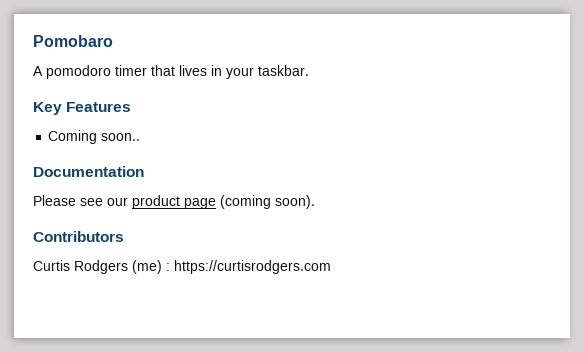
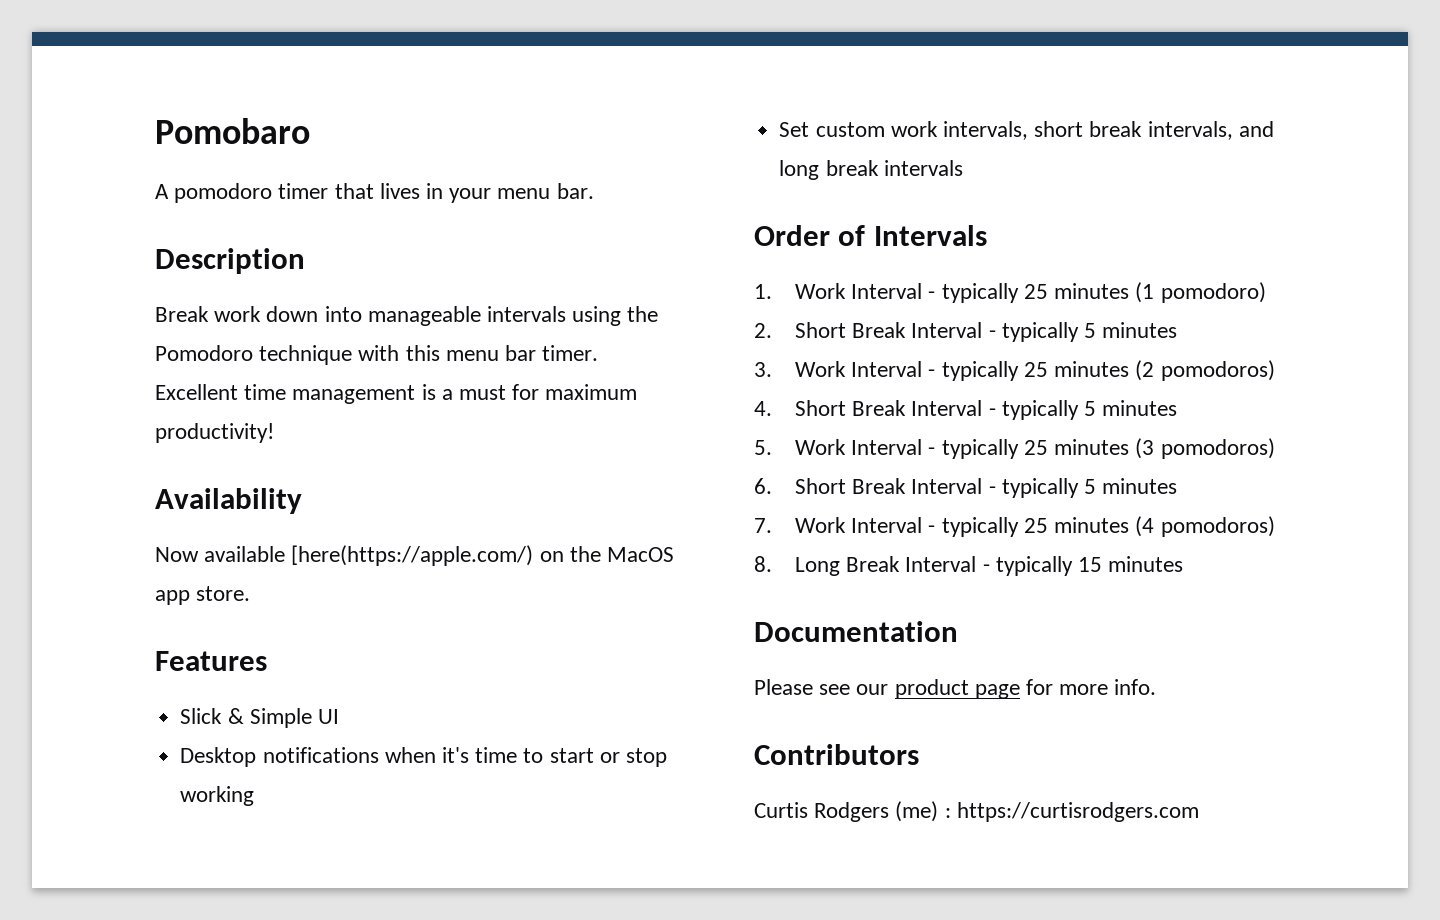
- A pomodoro timer that lives in your taskbar.
- Key Features
- Coming soon..
+ A pomodoro timer that lives in your menu bar.
+ Description
+ Break work down into manageable intervals using the Pomodoro technique with this menu bar timer. Excellent time management is a must for maximum productivity!
+ Availability
+ Now available [here(https://apple.com/) on the MacOS app store.
+ Features
+ Slick & Simple UI
+ Desktop notifications when it's time to start or stop working
+ Set custom work intervals, short break intervals, and long break intervals
+ Order of Intervals
+ 1. Work Interval - typically 25 minutes (1 pomodoro)
+ 2. Short Break Interval - typically 5 minutes
+ 3. Work Interval - typically 25 minutes (2 pomodoros)
+ 4. Short Break Interval - typically 5 minutes
+ 5. Work Interval - typically 25 minutes (3 pomodoros)
+ 6. Short Break Interval - typically 5 minutes
+ 7. Work Interval - typically 25 minutes (4 pomodoros)
+ 8. Long Break Interval - typically 15 minutes
- Please see our product page (coming soon).
+ Please see our product page for more info.

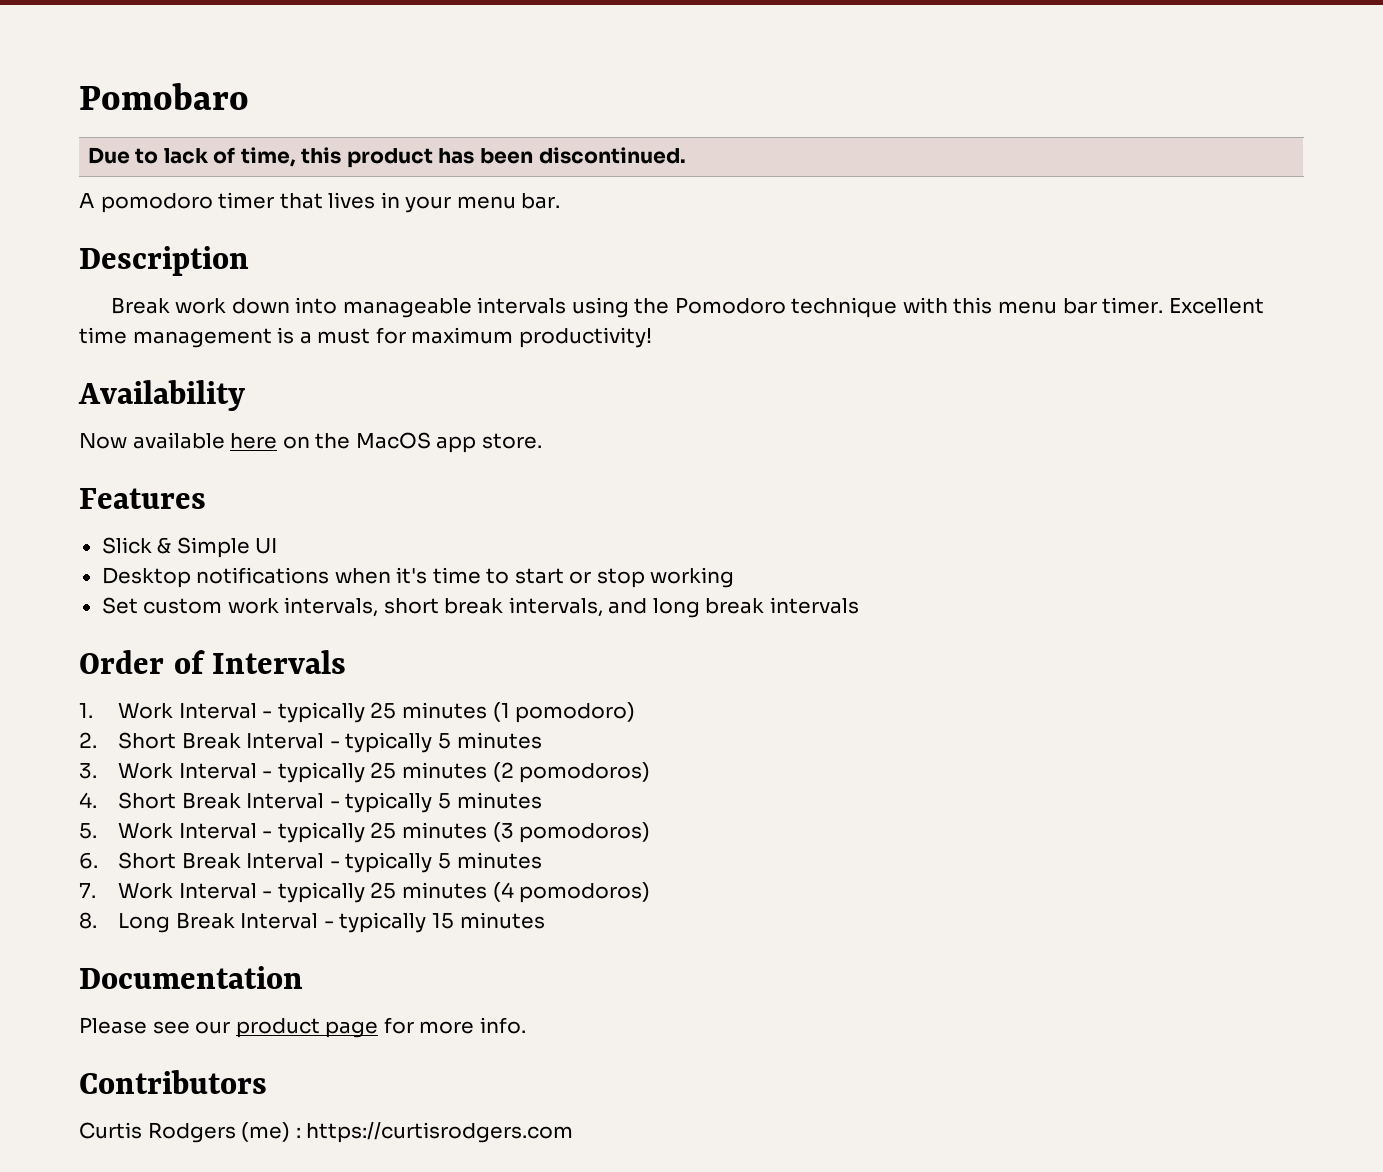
+ Due to lack of time, this product has been discontinued.
- Now available [here(https://apple.com/) on the MacOS app store.
+ Now available here on the MacOS app store.

